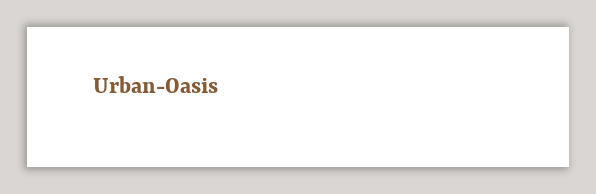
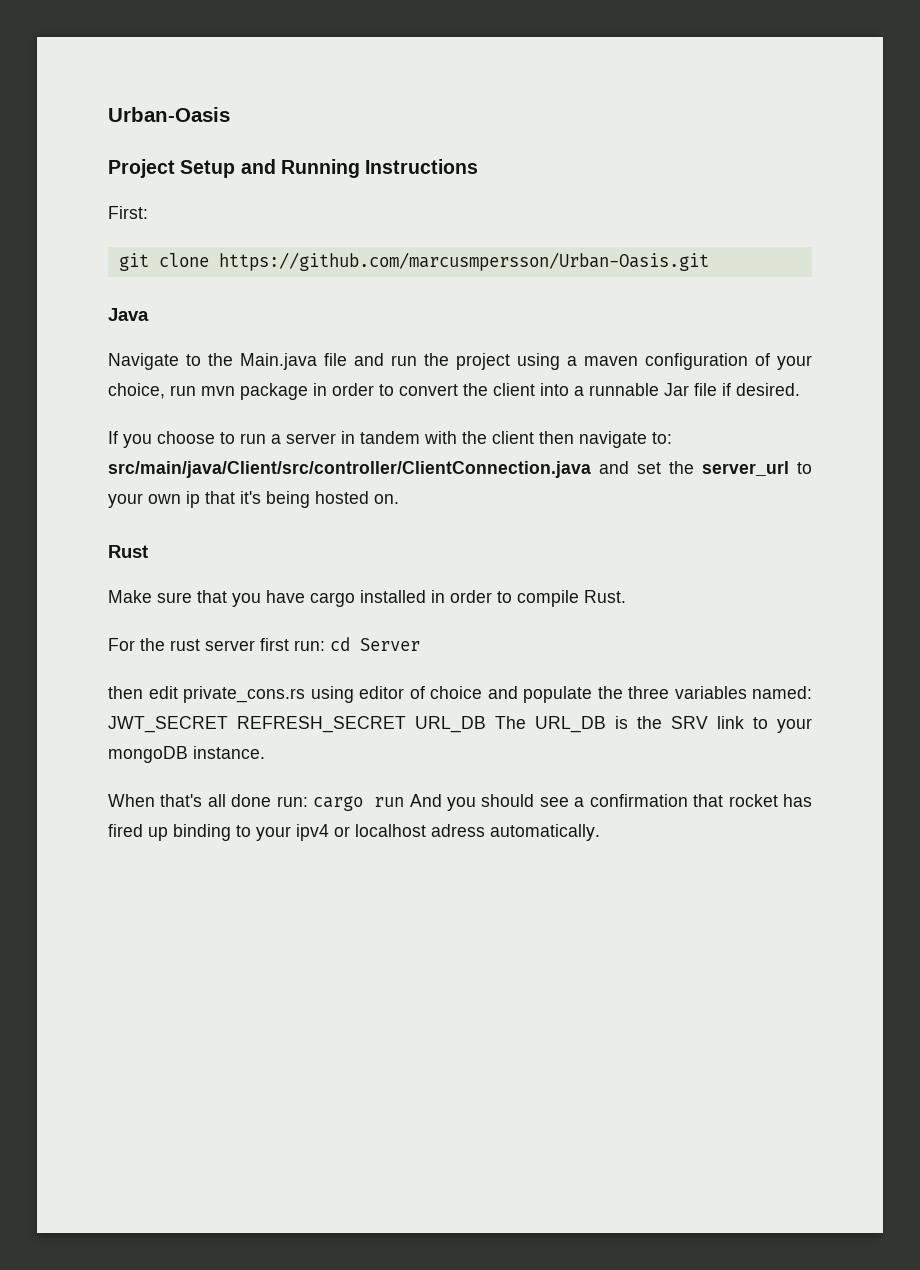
+ Project Setup and Running Instructions
+ First:
+ git clone https://github.com/marcusmpersson/Urban-Oasis.git
+ Java
+ Navigate to the Main.java file and run the project using a maven configuration of your choice, run mvn package in order to convert the client into a runnable Jar file if desired.
+ If you choose to run a server in tandem with the client then navigate to: src/main/java/Client/src/controller/ClientConnection.java and set the server_url to your own ip that it's being hosted on.
+ Rust
+ Make sure that you have cargo installed in order to compile Rust.
+ For the rust server first run: cd Server
+ then edit private_cons.rs using editor of choice and populate the three variables named: JWT_SECRET REFRESH_SECRET URL_DB The URL_DB is the SRV link to your mongoDB instance.
+ When that's all done run: cargo run And you should see a confirmation that rocket has fired up binding to your ipv4 or localhost adress automatically.

